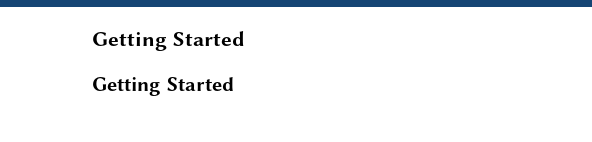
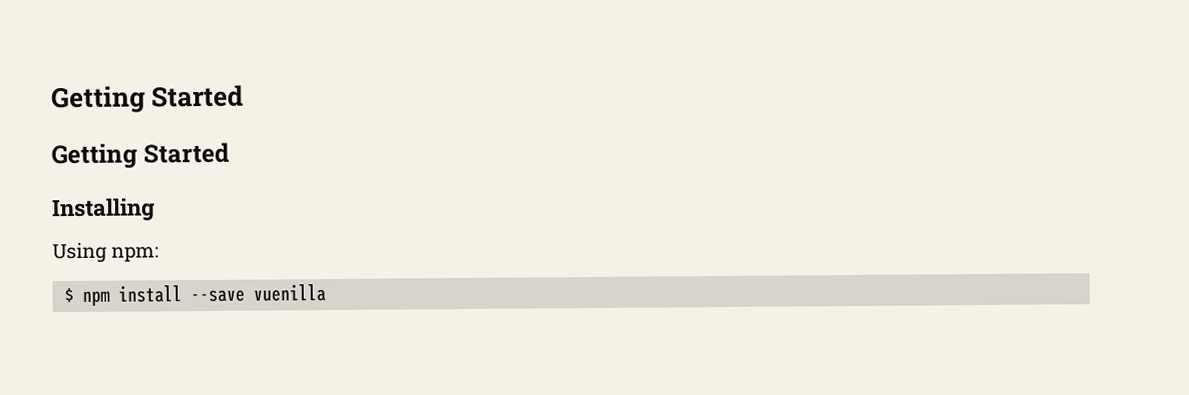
+ Installing
+ Using npm:
+ $ npm install --save vuenilla

